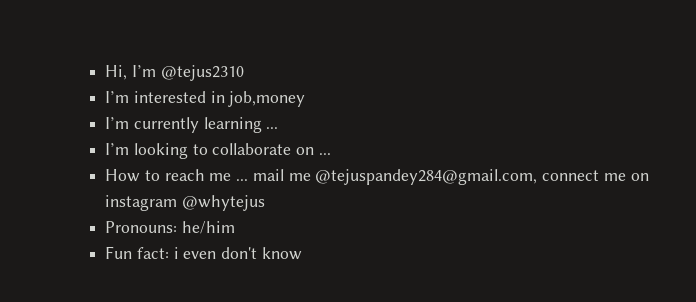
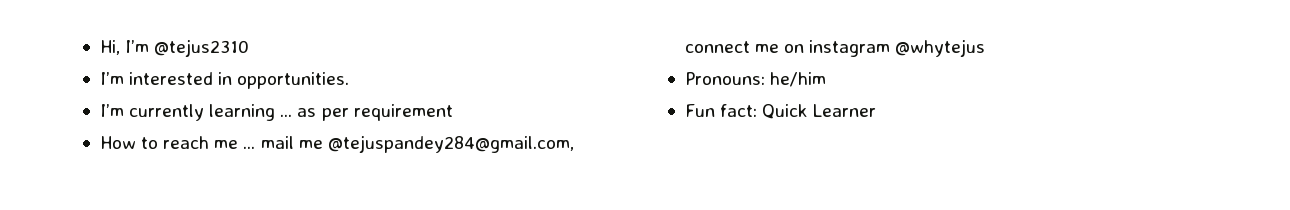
- I’m interested in job,money
+ I’m interested in opportunities.
- I’m currently learning ...
- I’m looking to collaborate on ...
+ I’m currently learning ... as per requirement
- Fun fact: i even don't know
+ Fun fact: Quick Learner

